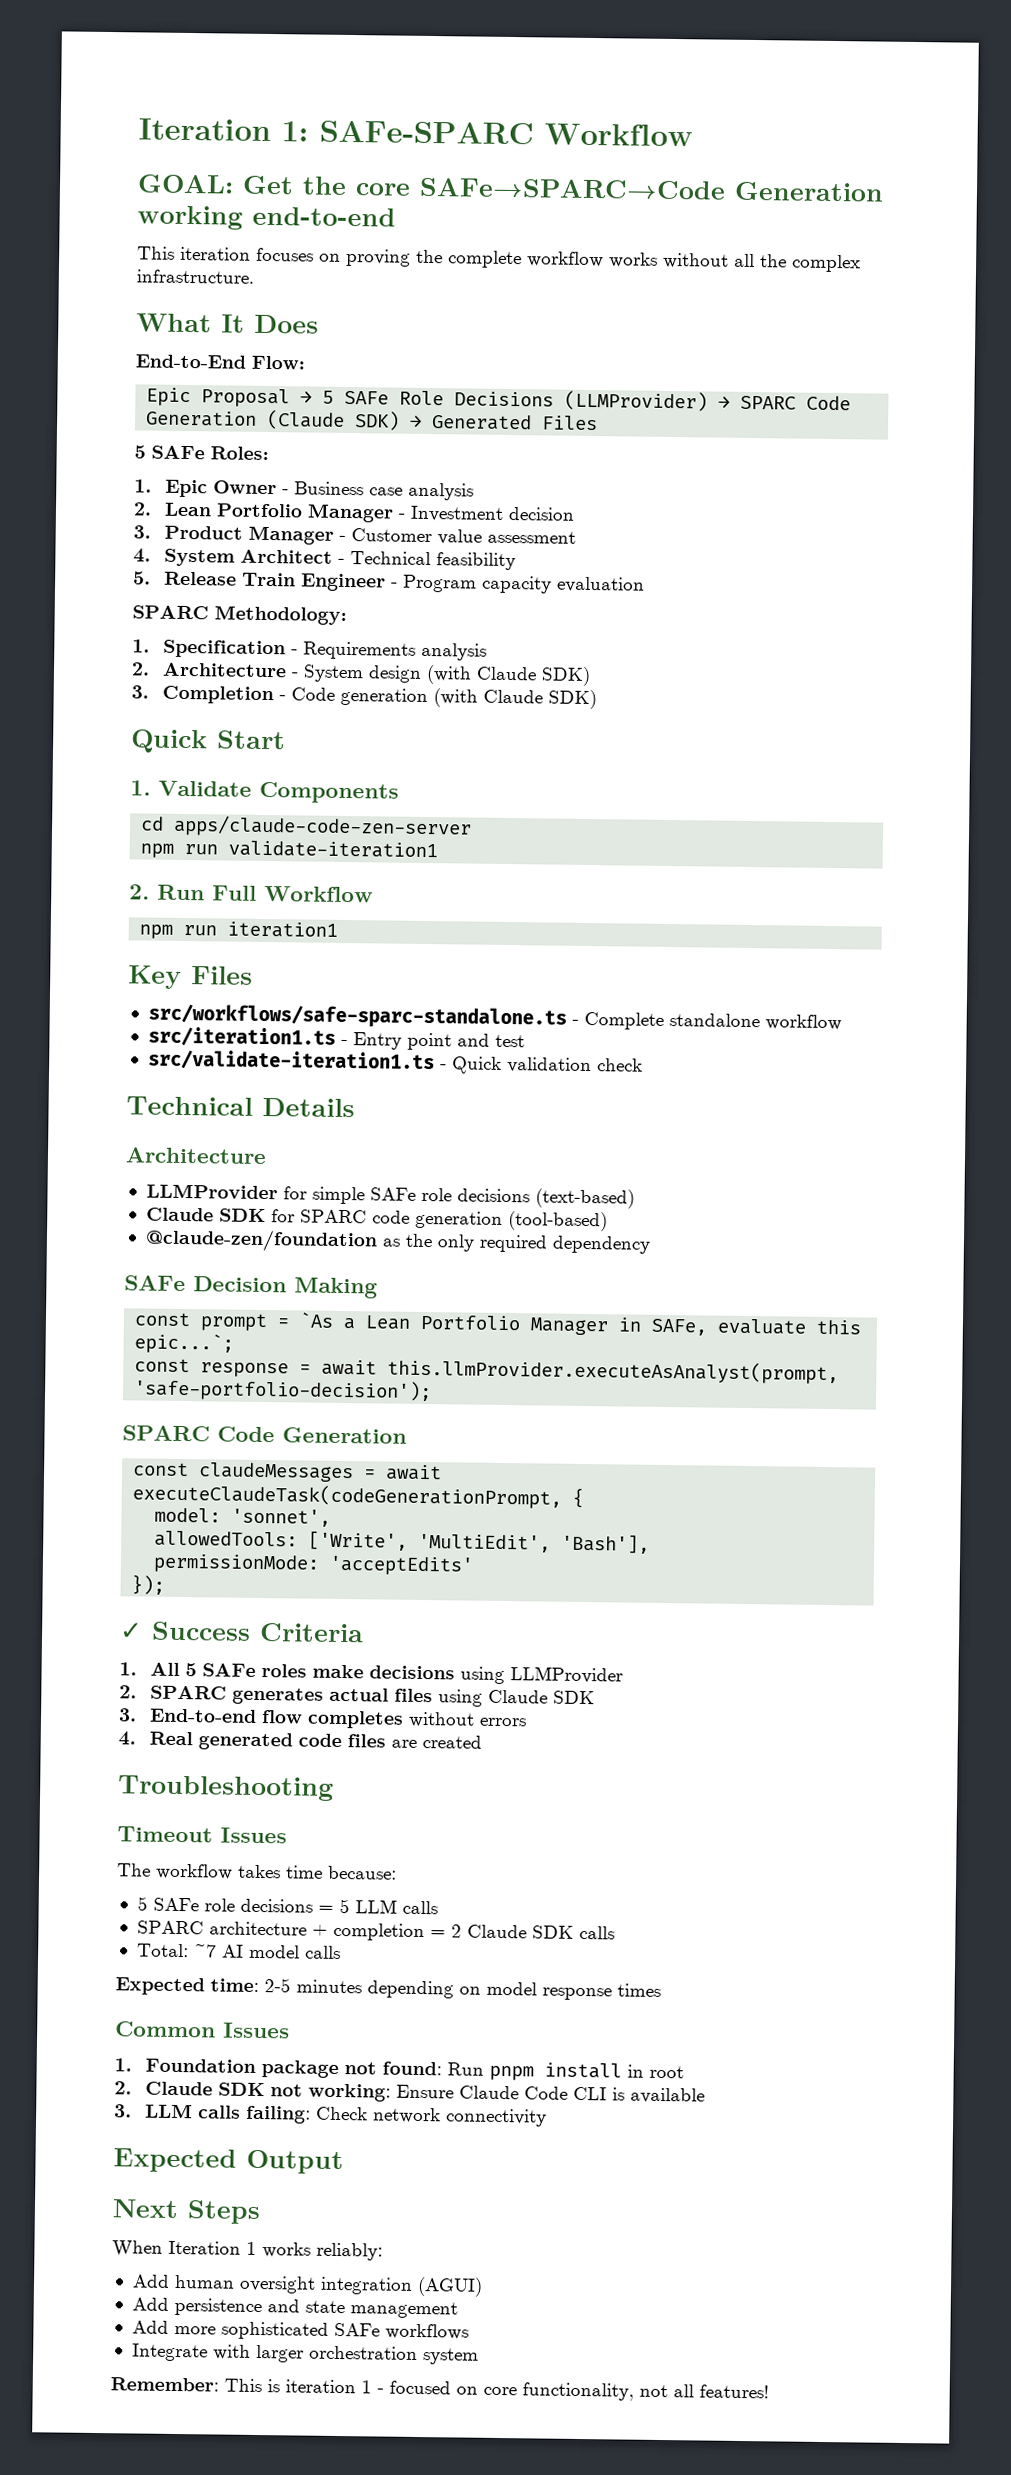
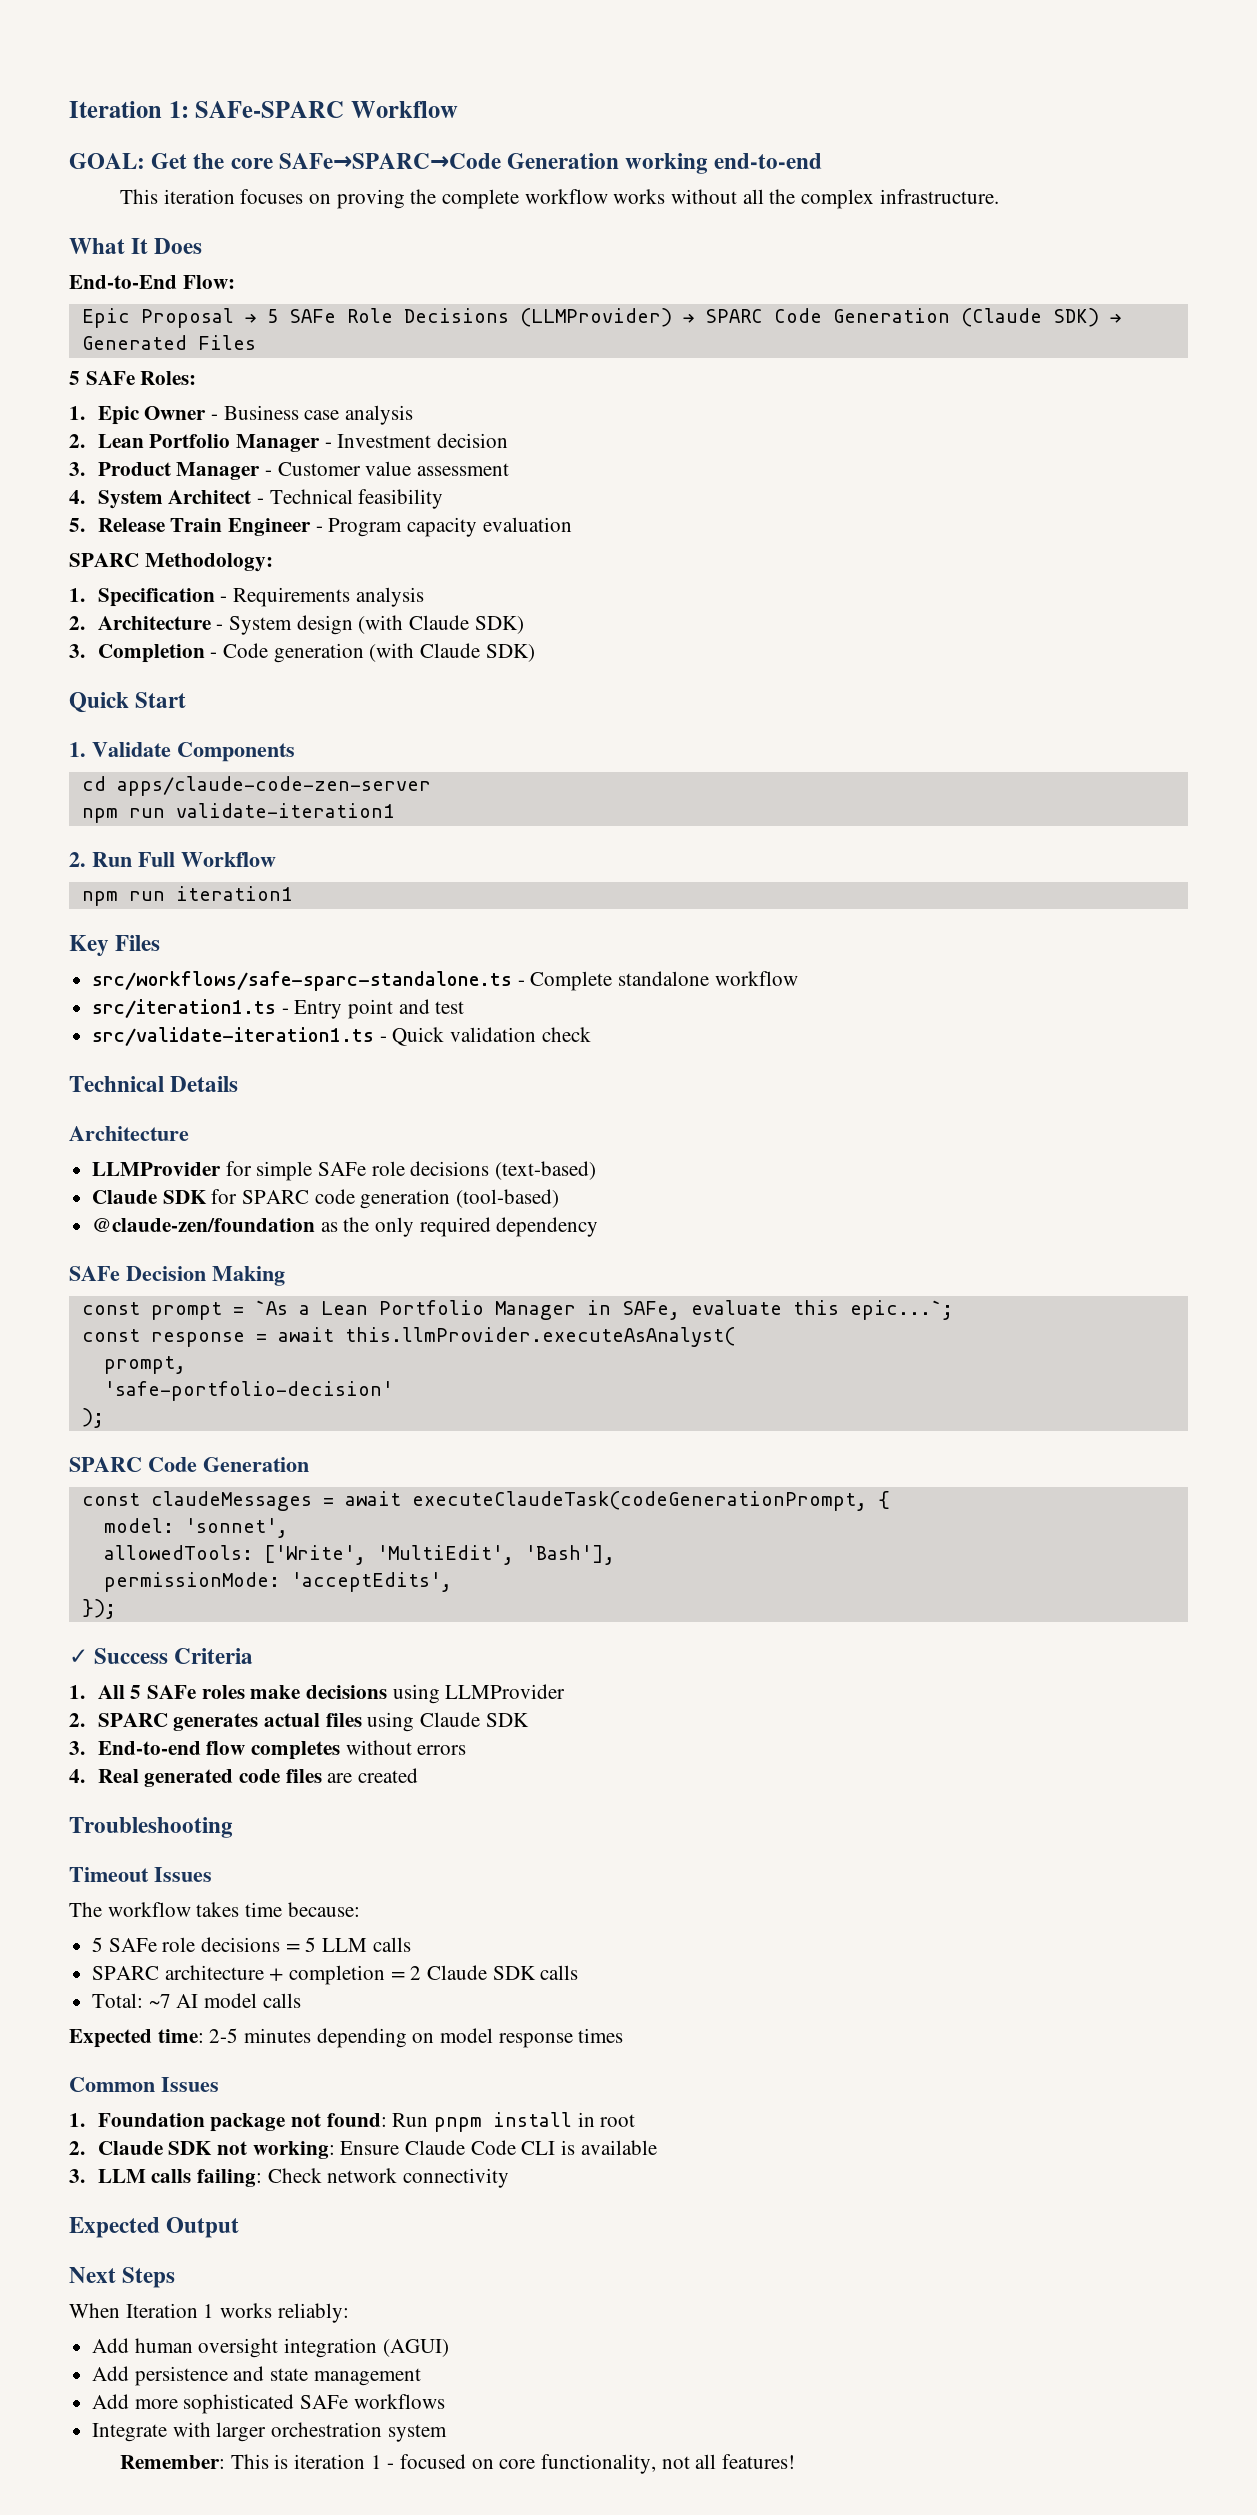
- const response = await this.llmProvider.executeAsAnalyst(prompt, 'safe-portfolio-decision');
+ const response = await this.llmProvider.executeAsAnalyst(
+ prompt,
+ 'safe-portfolio-decision'
+ );
- permissionMode: 'acceptEdits'
+ permissionMode: 'acceptEdits',

